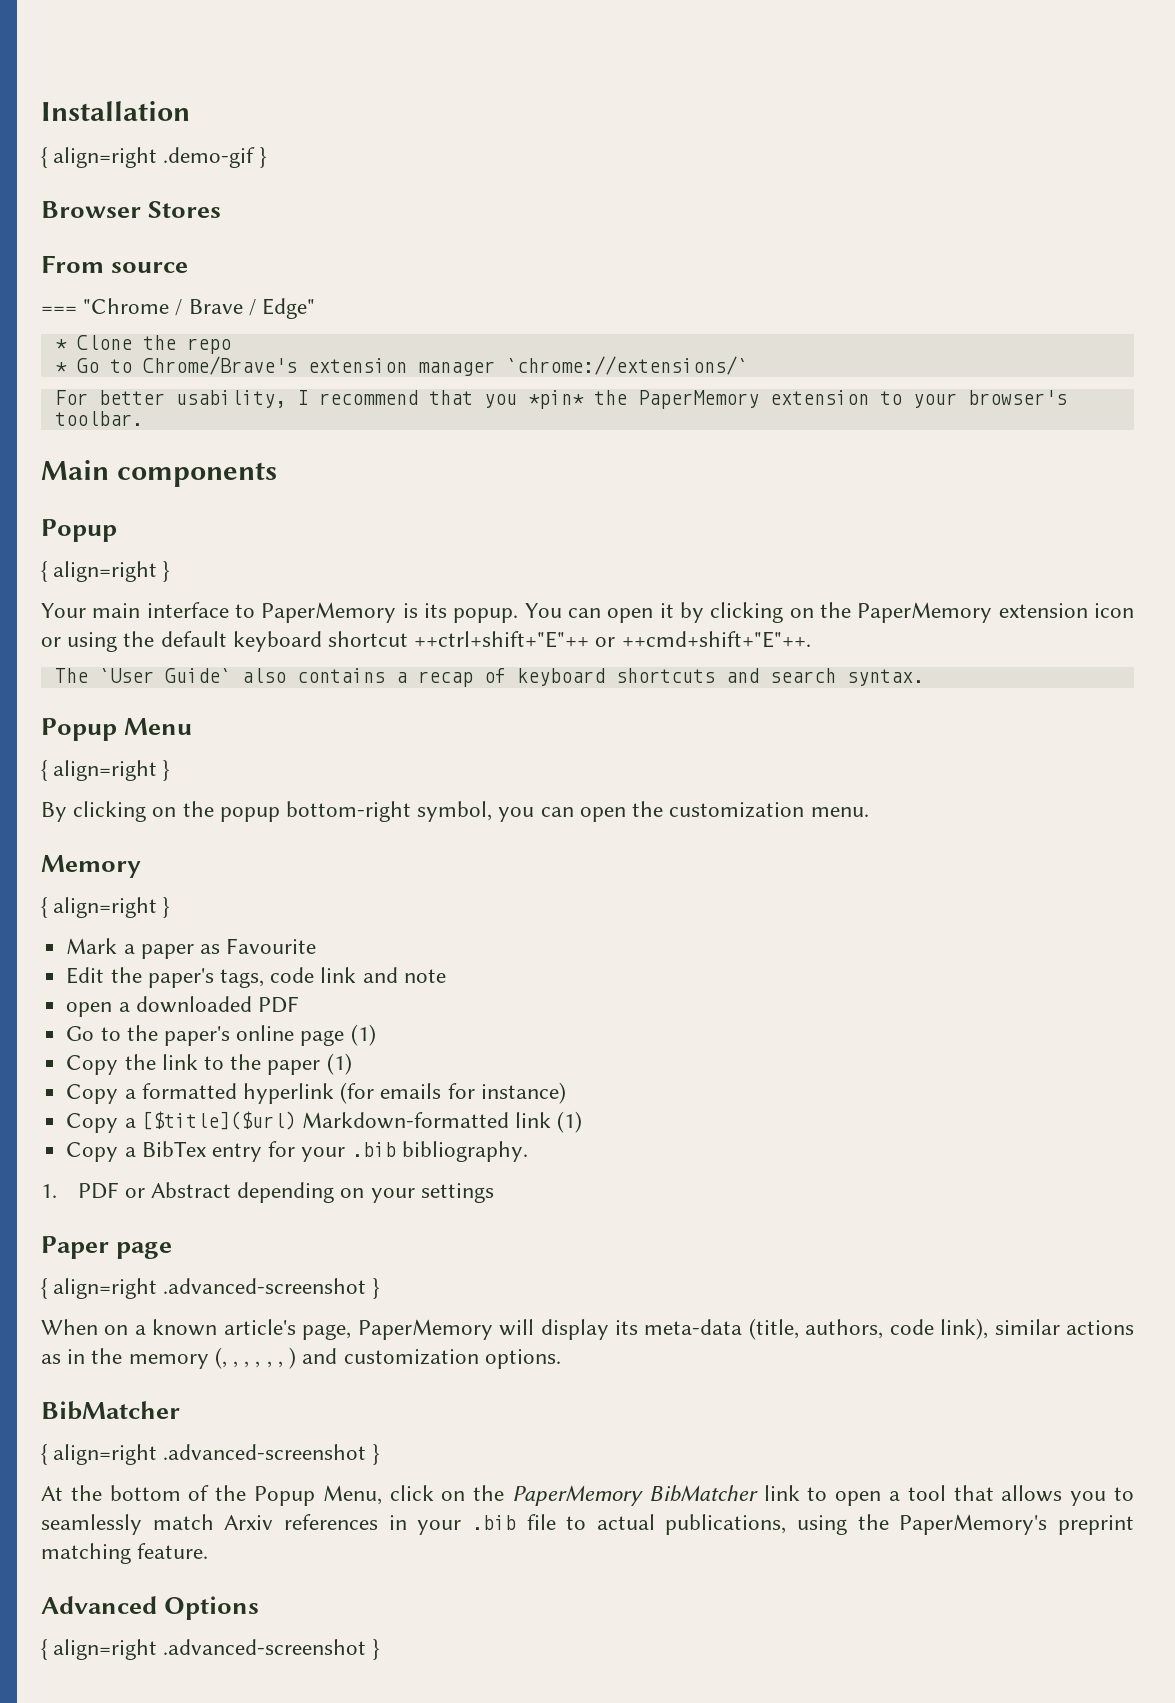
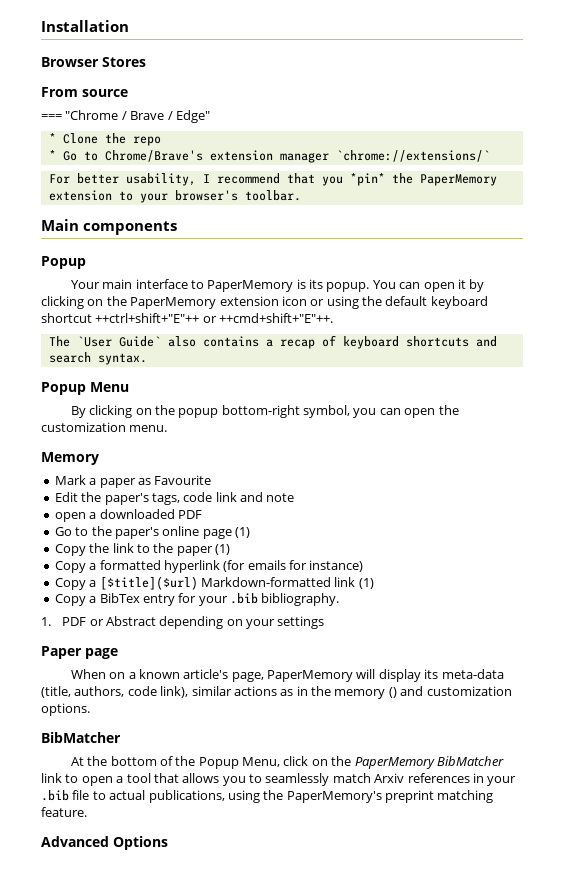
- { align=right .demo-gif }
  Main components
  Popup
- { align=right }
  Popup Menu
- { align=right }
  Memory
- { align=right }
  Paper page
- { align=right .advanced-screenshot }
- When on a known article's page, PaperMemory will display its meta-data (title, authors, code link), similar actions as in the memory (, , , , , , ) and customization options.
+ When on a known article's page, PaperMemory will display its meta-data (title, authors, code link), similar actions as in the memory () and customization options.
  BibMatcher
- { align=right .advanced-screenshot }
  Advanced Options
- { align=right .advanced-screenshot }

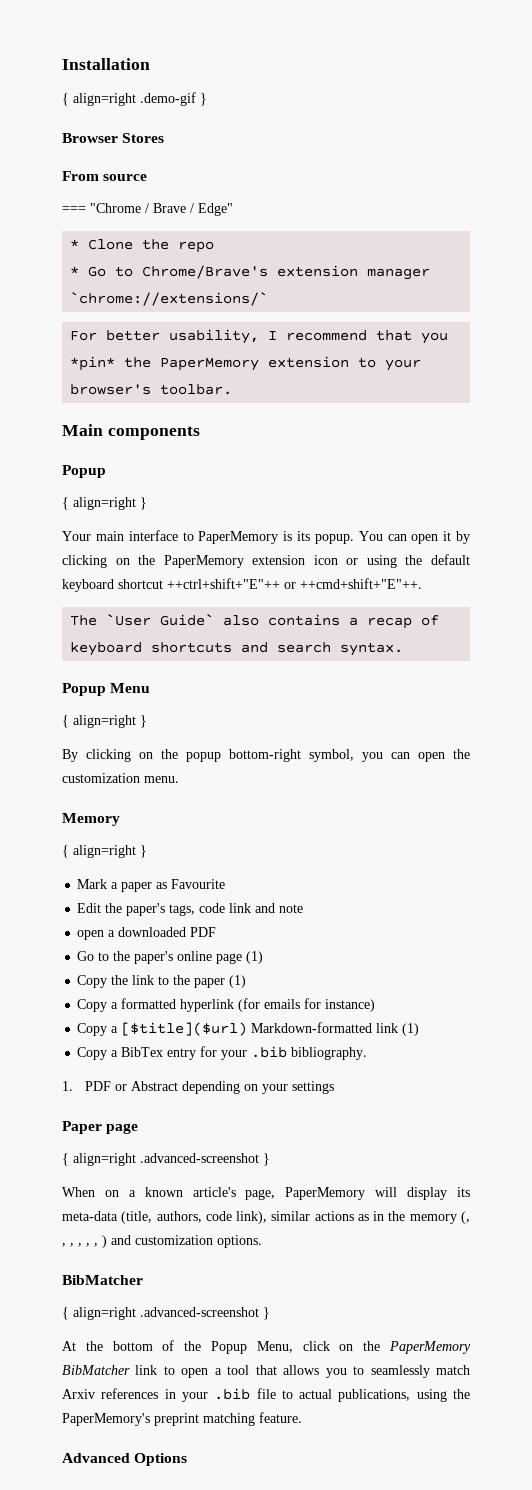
+ { align=right .demo-gif }
  Main components
  Popup
+ { align=right }
  Popup Menu
+ { align=right }
  Memory
+ { align=right }
  Paper page
+ { align=right .advanced-screenshot }
- When on a known article's page, PaperMemory will display its meta-data (title, authors, code link), similar actions as in the memory () and customization options.
+ When on a known article's page, PaperMemory will display its meta-data (title, authors, code link), similar actions as in the memory (, , , , , , ) and customization options.
  BibMatcher
+ { align=right .advanced-screenshot }

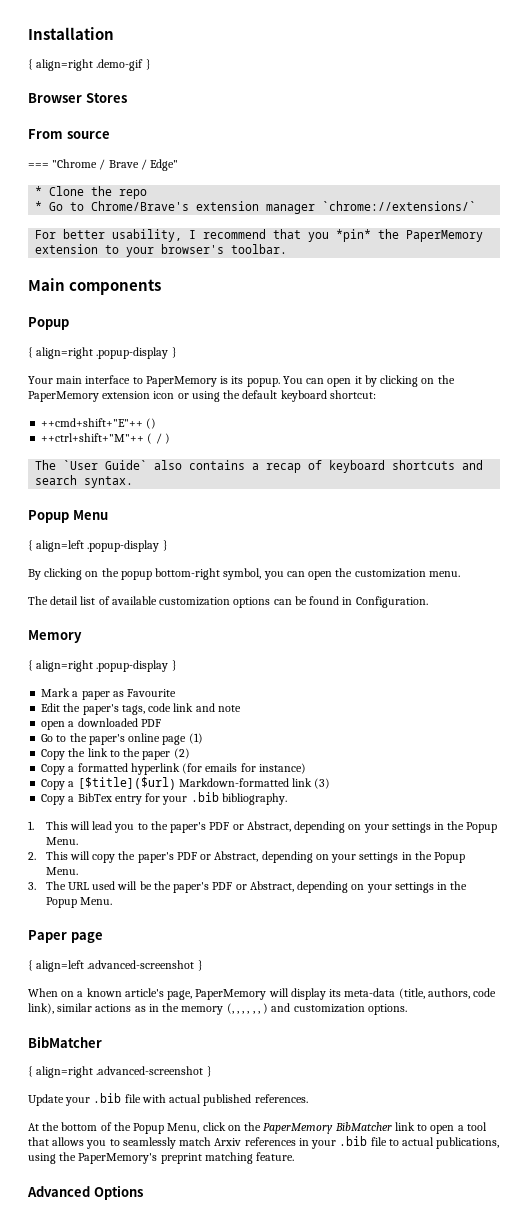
  Main components
  Popup
- { align=right }
+ { align=right .popup-display }
- You can open it by clicking on the PaperMemory extension icon or using the default keyboard shortcut ++ctrl+shift+"E"++ or ++cmd+shift+"E"++.
+ You can open it by clicking on the PaperMemory extension icon or using the default keyboard shortcut:
+ ++cmd+shift+"E"++ ()
+ ++ctrl+shift+"M"++ ( / )
  Popup Menu
- { align=right }
+ { align=left .popup-display }
+ The detail list of available customization options can be found in Configuration.
  Memory
- { align=right }
+ { align=right .popup-display }
- Copy the link to the paper (1)
+ Copy the link to the paper (2)
- Copy a [$title]($url) Markdown-formatted link (1)
+ Copy a [$title]($url) Markdown-formatted link (3)
- 1. PDF or Abstract depending on your settings
+ 1. This will lead you to the paper's PDF or Abstract, depending on your settings in the Popup Menu.
+ 2. This will copy the paper's PDF or Abstract, depending on your settings in the Popup Menu.
+ 3. The URL used will be the paper's PDF or Abstract, depending on your settings in the Popup Menu.
  Paper page
- { align=right .advanced-screenshot }
+ { align=left .advanced-screenshot }
+ Update your .bib file with actual published references.

